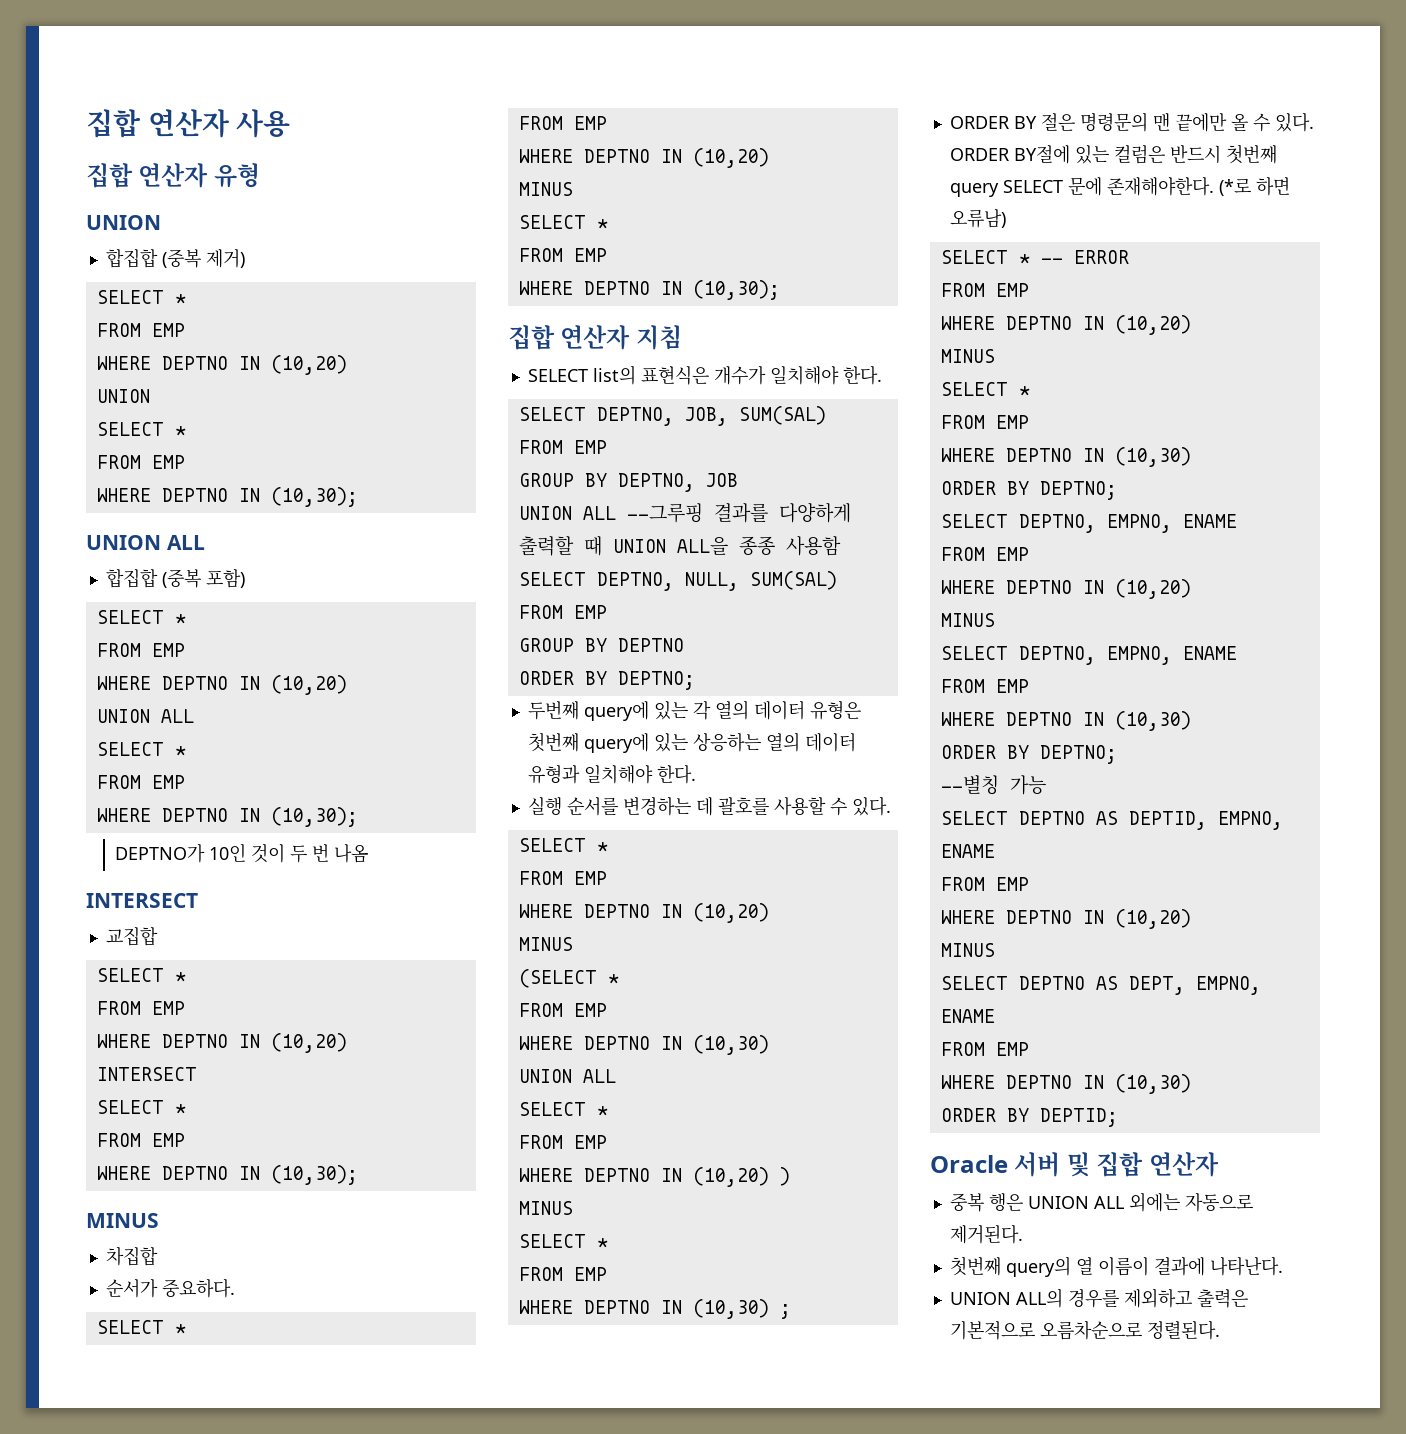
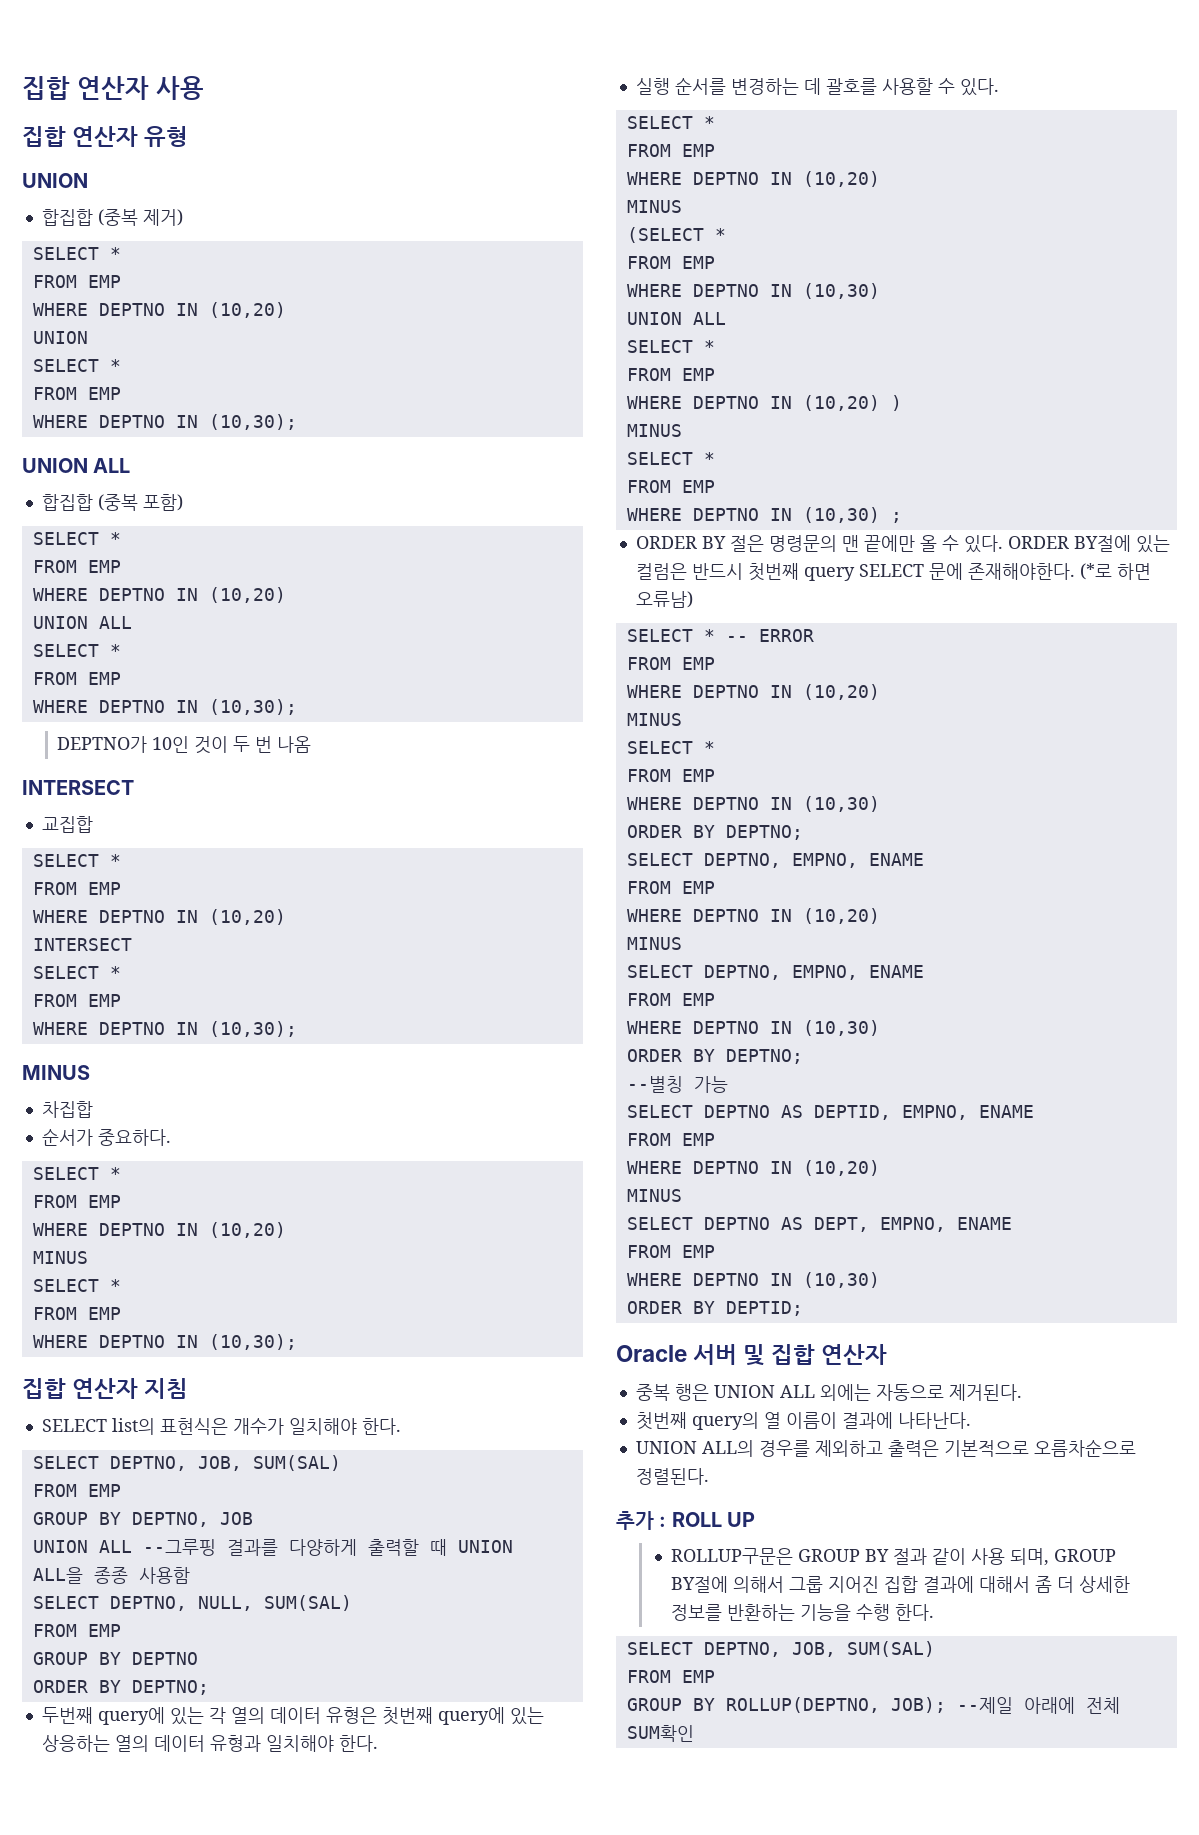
+ 추가 : ROLL UP
+ ROLLUP구문은 GROUP BY 절과 같이 사용 되며, GROUP BY절에 의해서 그룹 지어진 집합 결과에 대해서 좀 더 상세한 정보를 반환하는 기능을 수행 한다.
+ SELECT DEPTNO, JOB, SUM(SAL)
+ FROM EMP
+ GROUP BY ROLLUP(DEPTNO, JOB); --제일 아래에 전체 SUM확인

